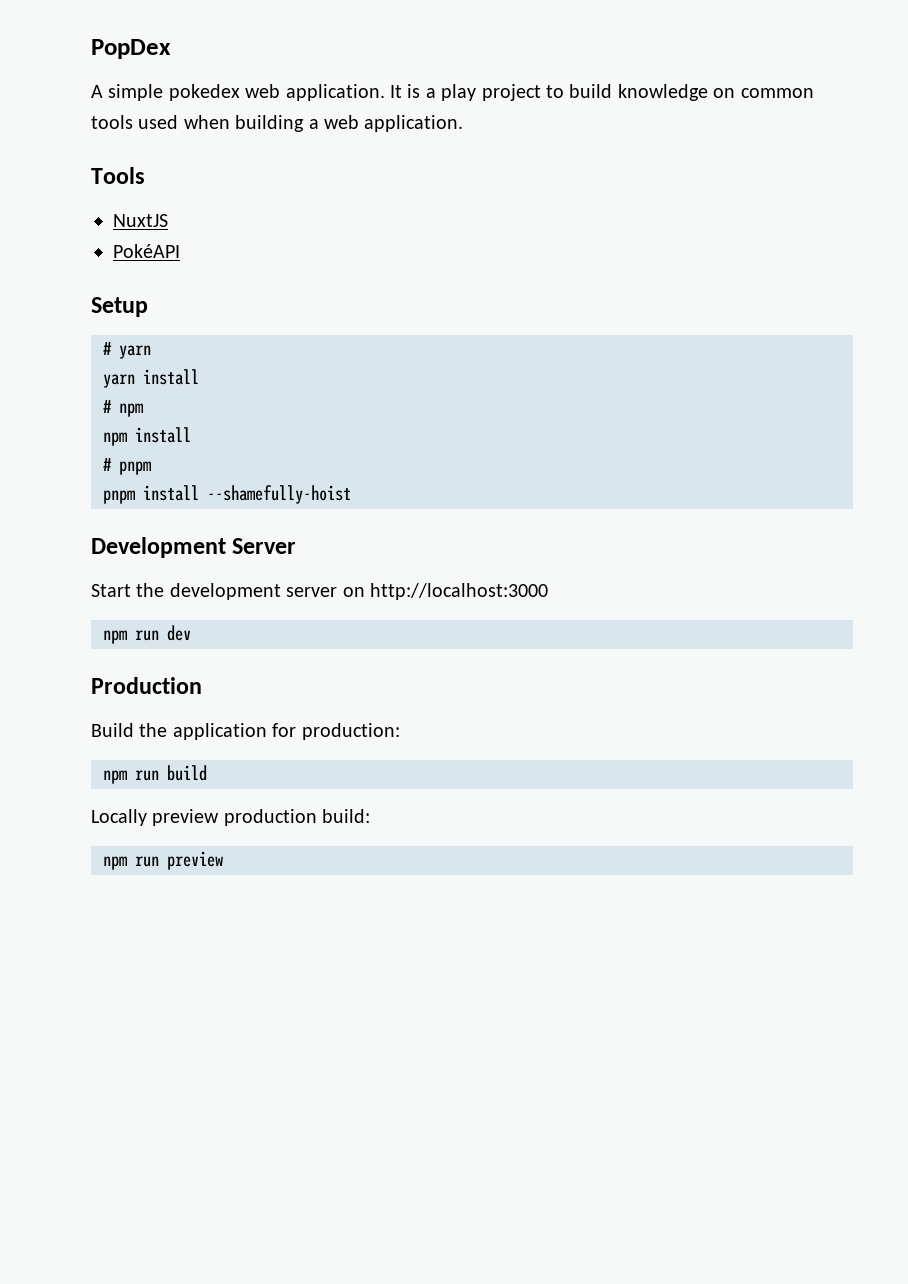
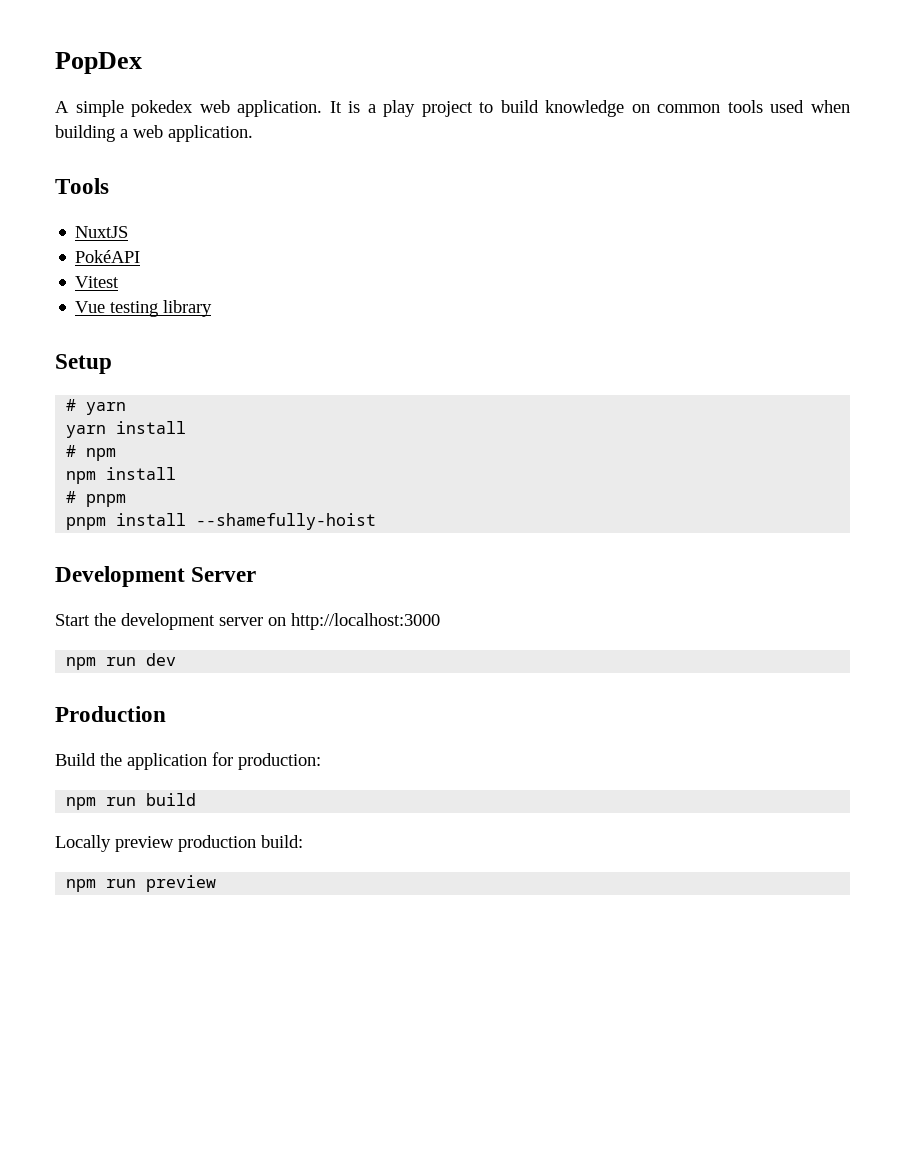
+ Vitest
+ Vue testing library

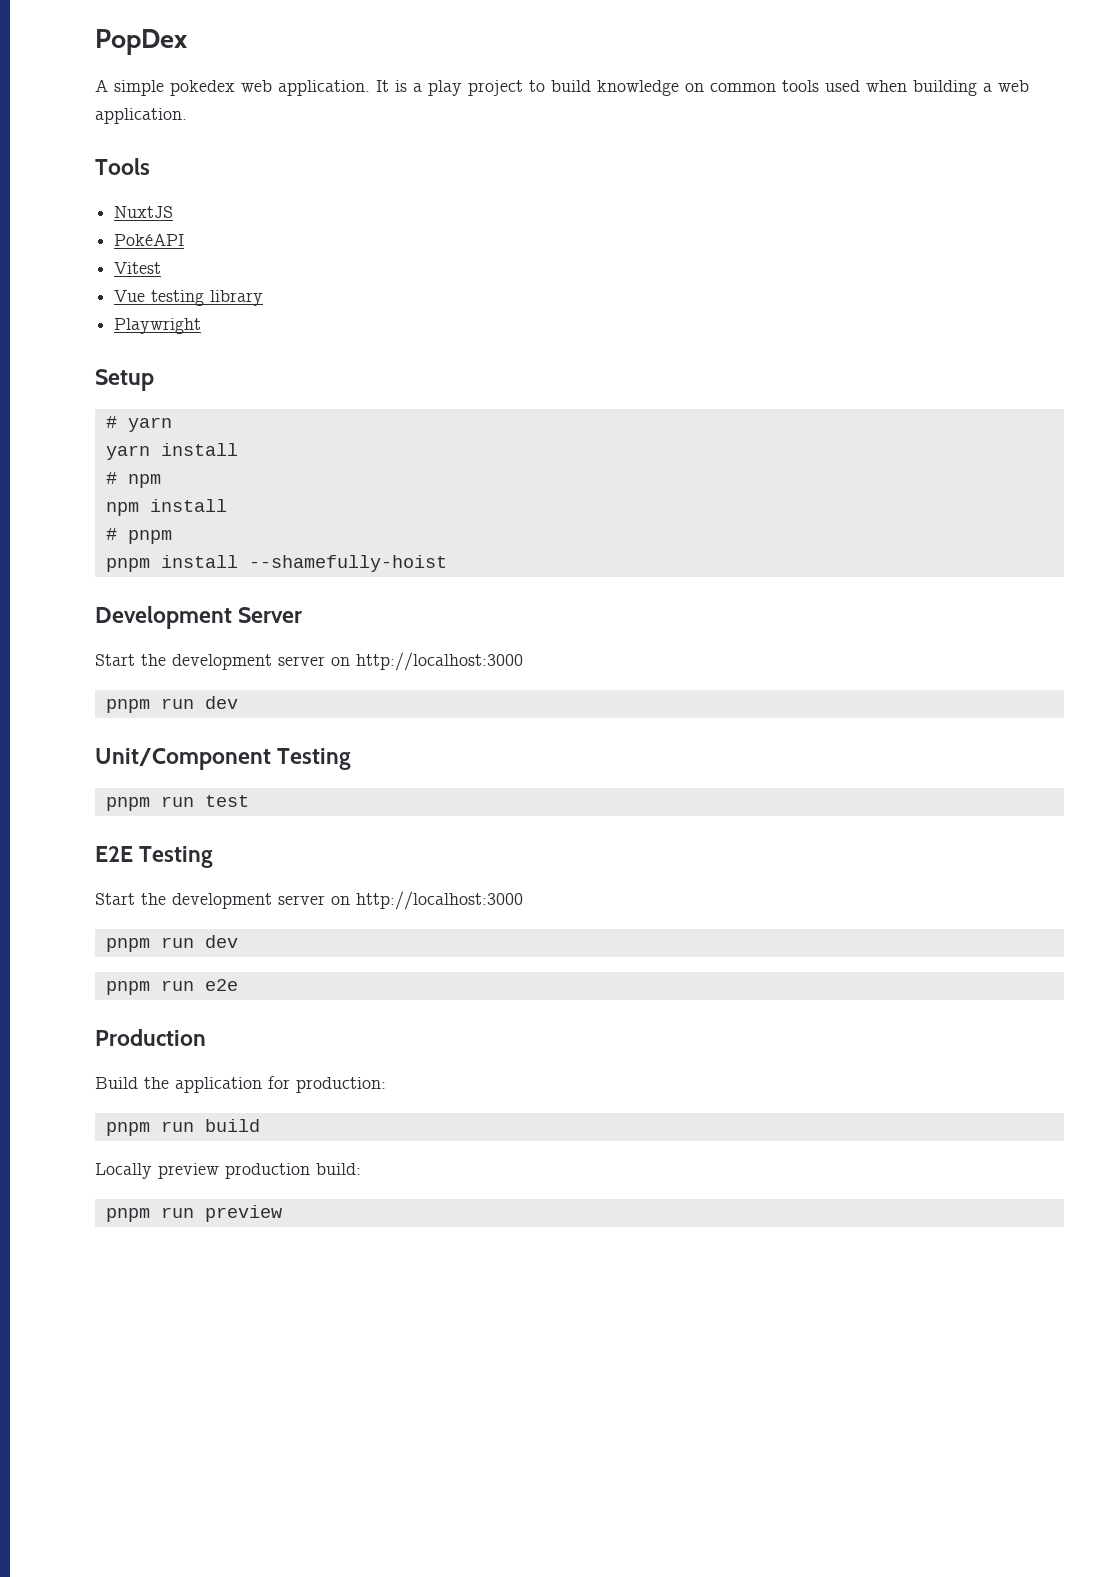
+ Playwright
  Development Server
  Start the development server on http://localhost:3000
- npm run dev
+ pnpm run dev
+ Unit/Component Testing
+ pnpm run test
+ E2E Testing
+ Start the development server on http://localhost:3000
+ pnpm run dev
+ pnpm run e2e
- npm run build
+ pnpm run build
- npm run preview
+ pnpm run preview

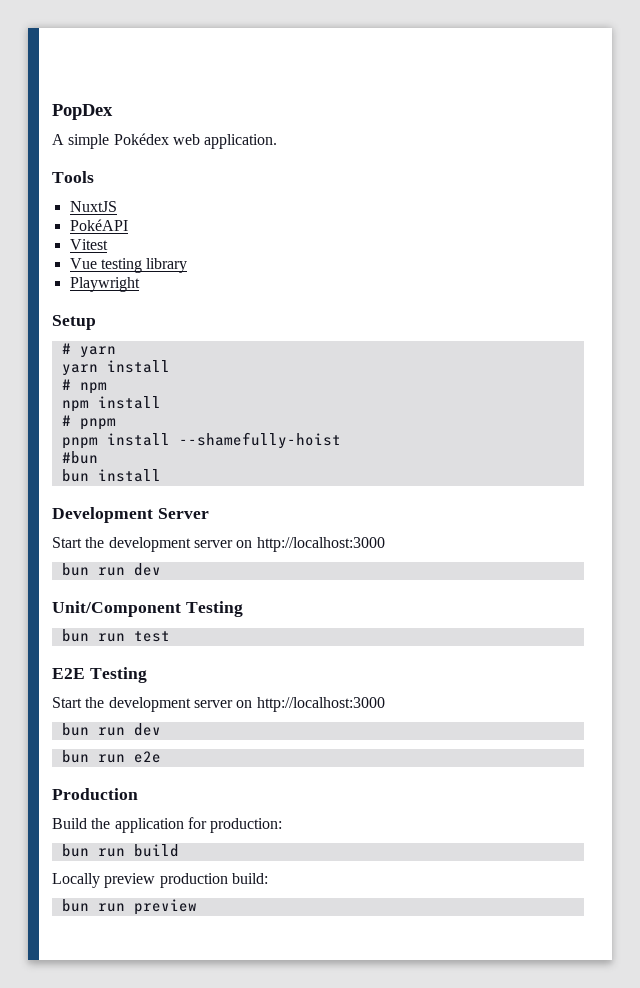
- A simple pokedex web application. It is a play project to build knowledge on common tools used when building a web application.
+ A simple Pokédex web application.
+ #bun
+ bun install
  Development Server
  Start the development server on http://localhost:3000
- pnpm run dev
+ bun run dev
- pnpm run test
+ bun run test
  E2E Testing
  Start the development server on http://localhost:3000
- pnpm run dev
- pnpm run e2e
+ bun run dev
+ bun run e2e
- pnpm run build
+ bun run build
- pnpm run preview
+ bun run preview

